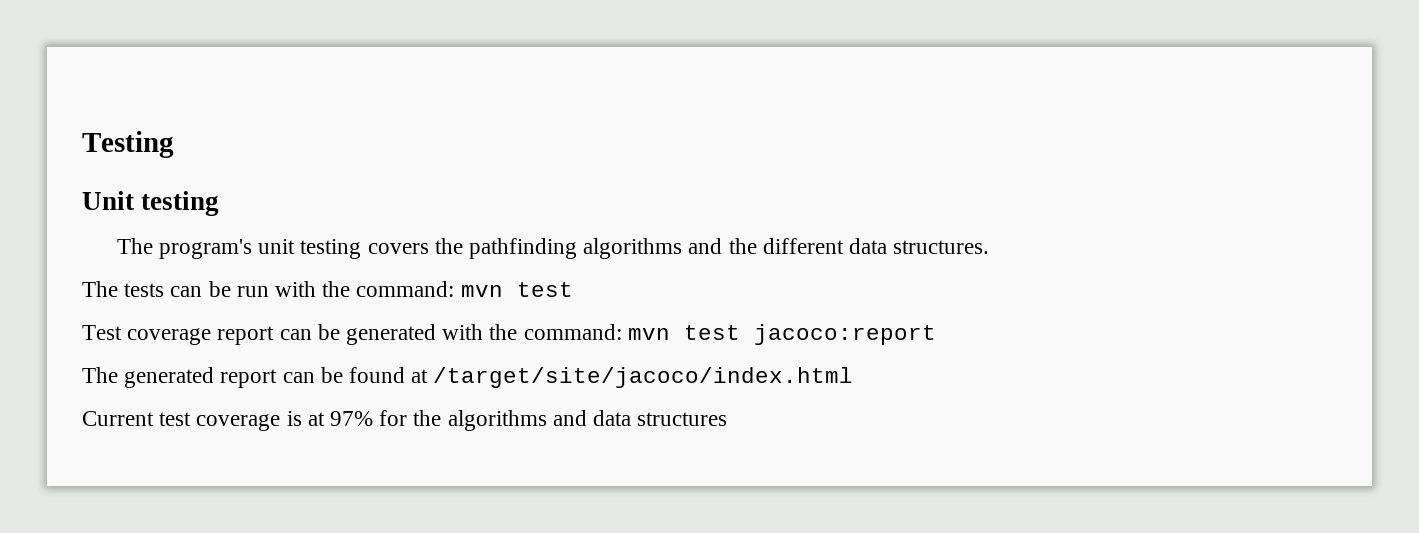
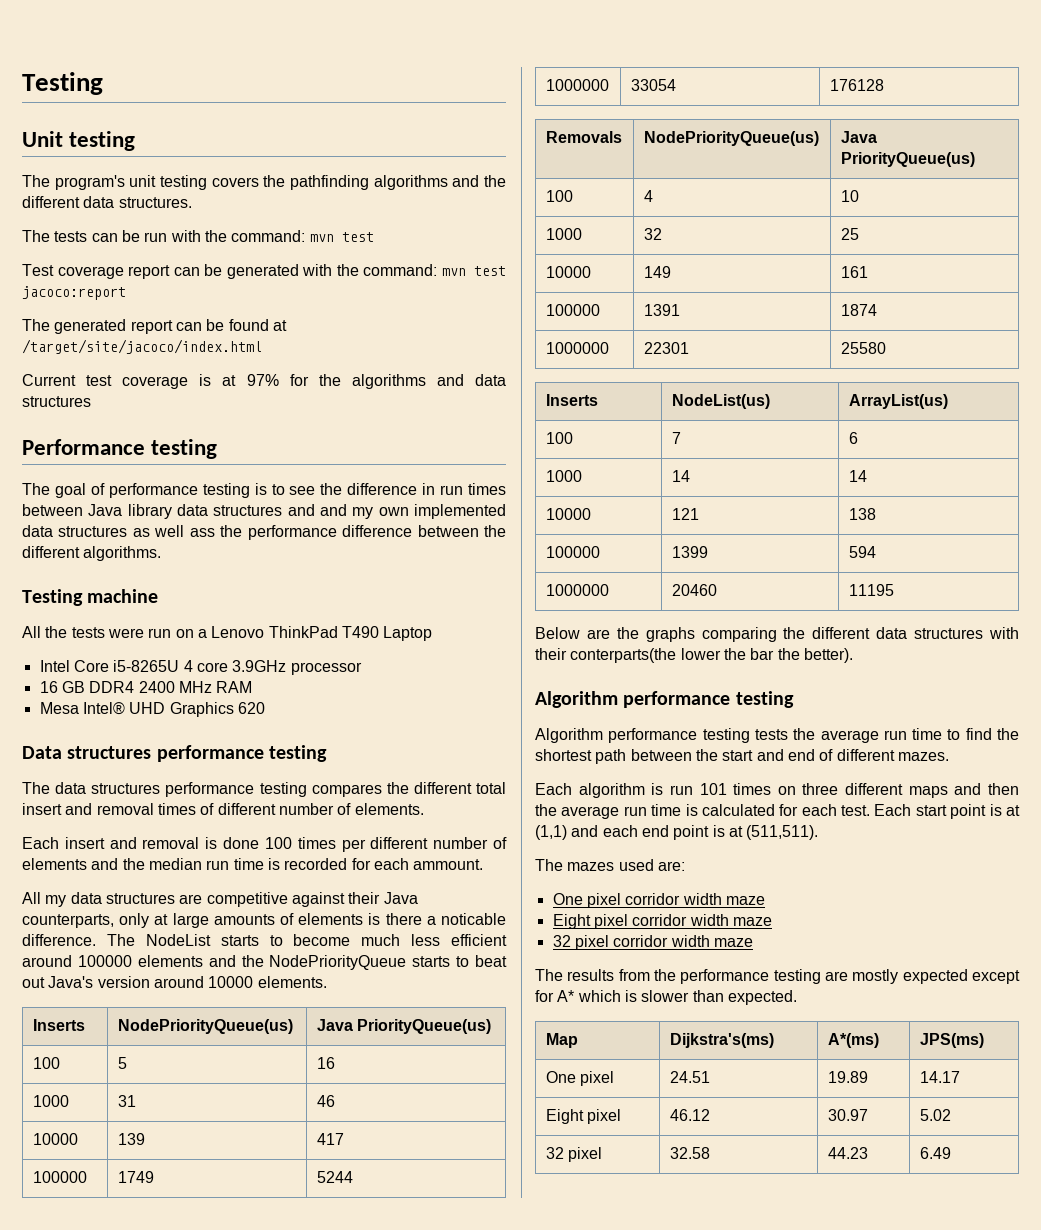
+ Performance testing
+ The goal of performance testing is to see the difference in run times between Java library data structures and and my own implemented data structures as well ass the performance difference between the different algorithms.
+ Testing machine
+ All the tests were run on a Lenovo ThinkPad T490 Laptop
+ Intel Core i5-8265U 4 core 3.9GHz processor
+ 16 GB DDR4 2400 MHz RAM
+ Mesa Intel® UHD Graphics 620
+ Data structures performance testing
+ The data structures performance testing compares the different total insert and removal times of different number of elements.
+ Each insert and removal is done 100 times per different number of elements and the median run time is recorded for each ammount.
+ All my data structures are competitive against their Java counterparts, only at large amounts of elements is there a noticable difference. The NodeList starts to become much less efficient around 100000 elements and the NodePriorityQueue starts to beat out Java's version around 10000 elements.
+ Inserts | NodePriorityQueue(us) | Java PriorityQueue(us)
+ 100 | 5 | 16
+ 1000 | 31 | 46
+ 10000 | 139 | 417
+ 100000 | 1749 | 5244
+ 1000000 | 33054 | 176128
+ Removals | NodePriorityQueue(us) | Java PriorityQueue(us)
+ 100 | 4 | 10
+ 1000 | 32 | 25
+ 10000 | 149 | 161
+ 100000 | 1391 | 1874
+ 1000000 | 22301 | 25580
+ Inserts | NodeList(us) | ArrayList(us)
+ 100 | 7 | 6
+ 1000 | 14 | 14
+ 10000 | 121 | 138
+ 100000 | 1399 | 594
+ 1000000 | 20460 | 11195
+ Below are the graphs comparing the different data structures with their conterparts(the lower the bar the better).
+ Algorithm performance testing
+ Algorithm performance testing tests the average run time to find the shortest path between the start and end of different mazes.
+ Each algorithm is run 101 times on three different maps and then the average run time is calculated for each test. Each start point is at (1,1) and each end point is at (511,511).
+ The mazes used are:
+ One pixel corridor width maze
+ Eight pixel corridor width maze
+ 32 pixel corridor width maze
+ The results from the performance testing are mostly expected except for A* which is slower than expected.
+ Map | Dijkstra's(ms) | A*(ms) | JPS(ms)
+ One pixel | 24.51 | 19.89 | 14.17
+ Eight pixel | 46.12 | 30.97 | 5.02
+ 32 pixel | 32.58 | 44.23 | 6.49

